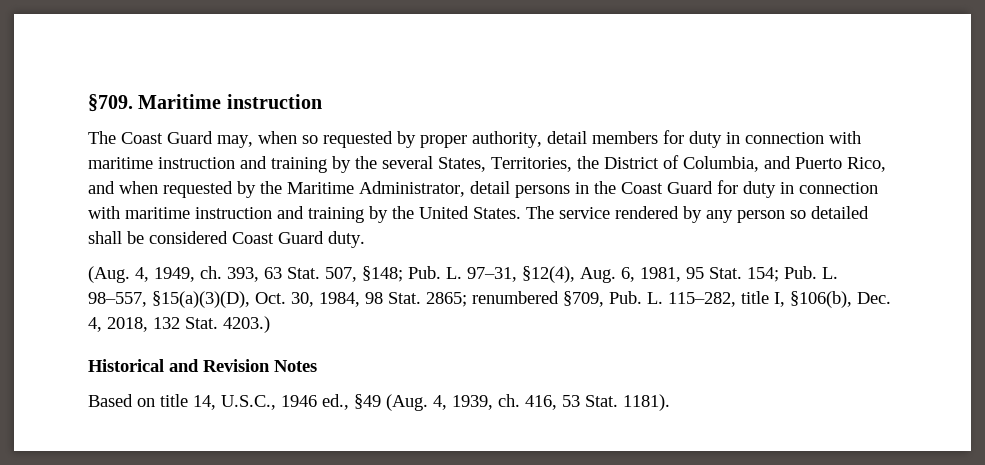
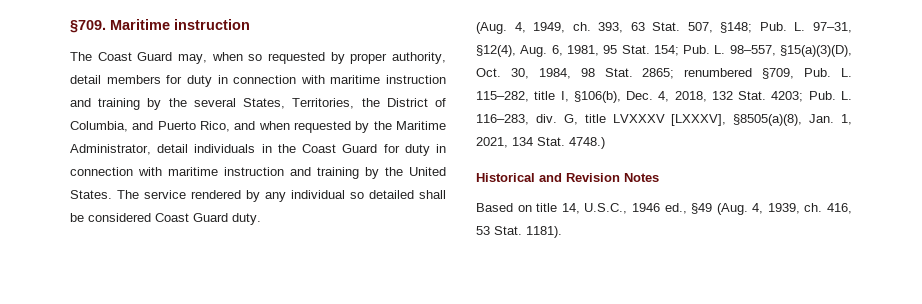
- The Coast Guard may, when so requested by proper authority, detail members for duty in connection with maritime instruction and training by the several States, Territories, the District of Columbia, and Puerto Rico, and when requested by the Maritime Administrator, detail persons in the Coast Guard for duty in connection with maritime instruction and training by the United States.
+ The Coast Guard may, when so requested by proper authority, detail members for duty in connection with maritime instruction and training by the several States, Territories, the District of Columbia, and Puerto Rico, and when requested by the Maritime Administrator, detail individuals in the Coast Guard for duty in connection with maritime instruction and training by the United States.
- The service rendered by any person so detailed shall be considered Coast Guard duty.
+ The service rendered by any individual so detailed shall be considered Coast Guard duty.
- 4203.)
+ 4203; Pub. L. 116–283, div. G, title LVXXXV [LXXXV], §8505(a)(8), Jan. 1, 2021, 134 Stat. 4748.)

